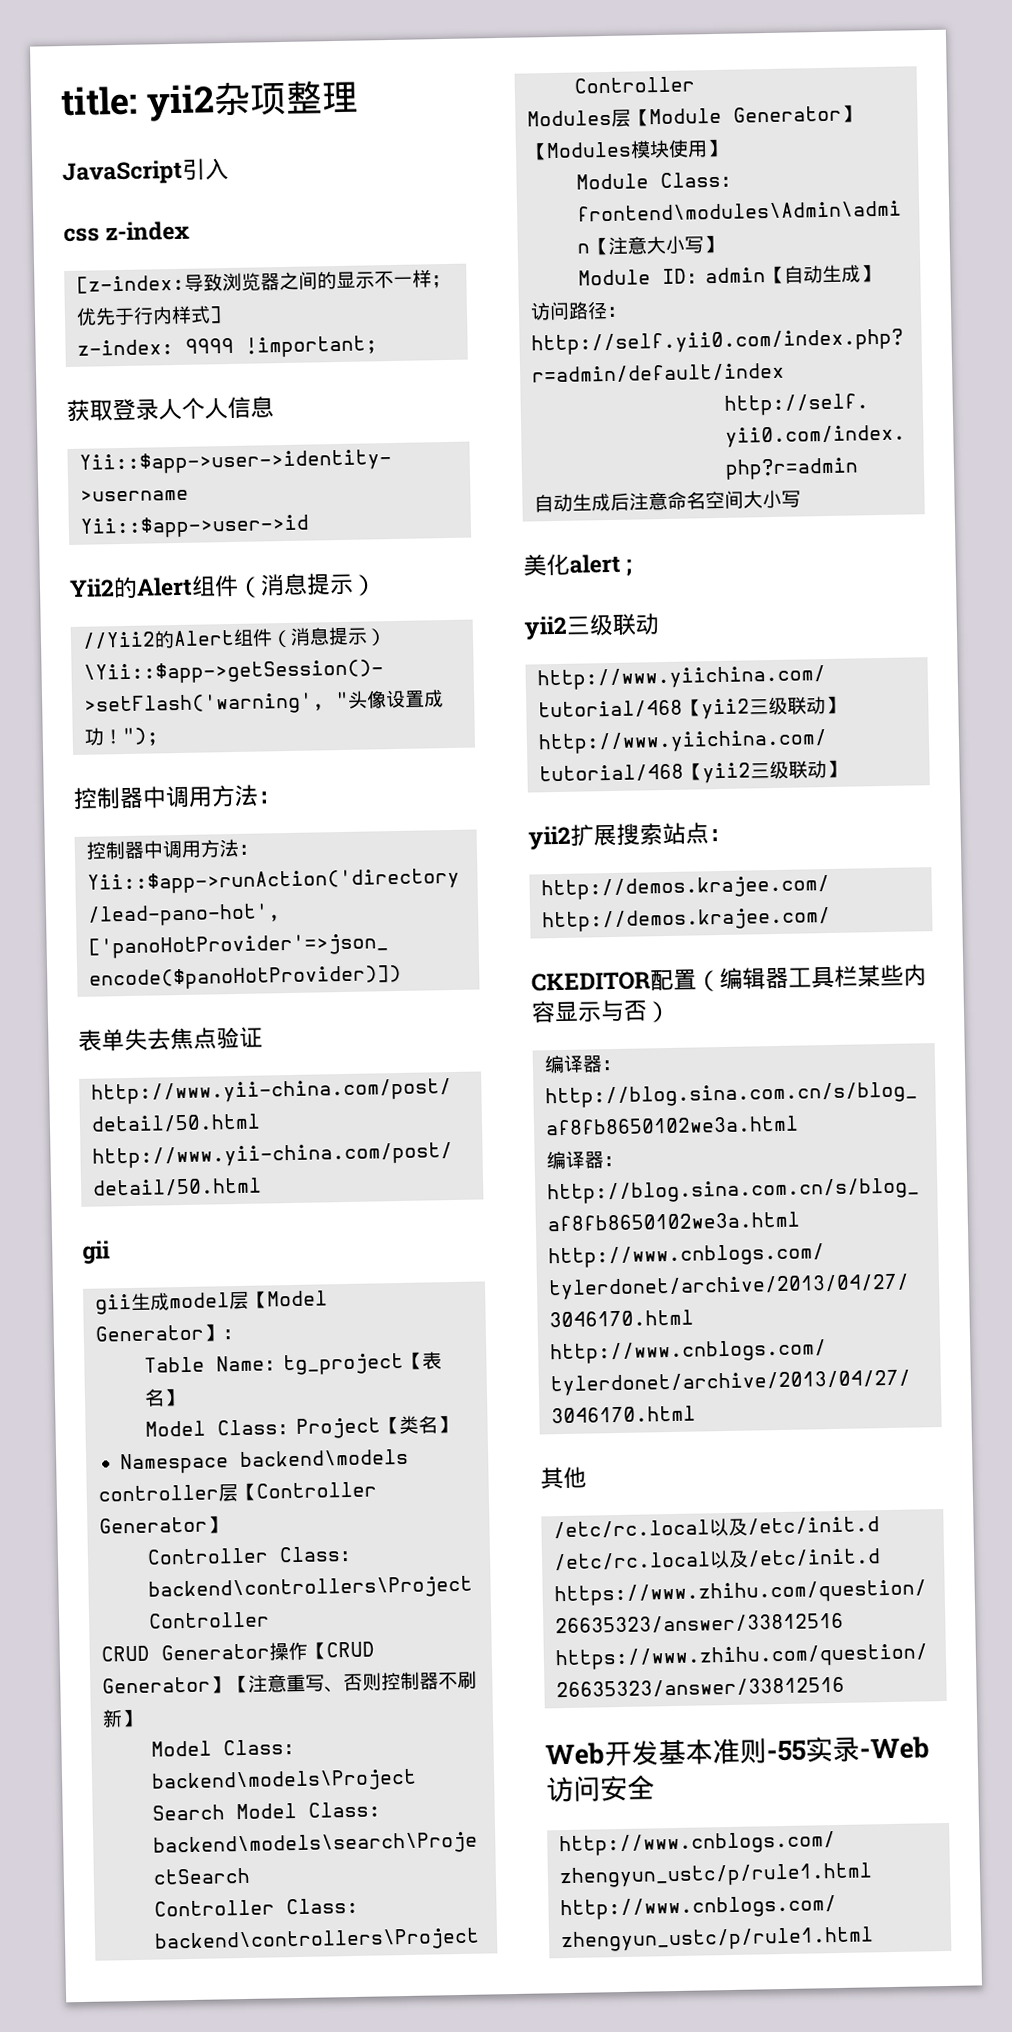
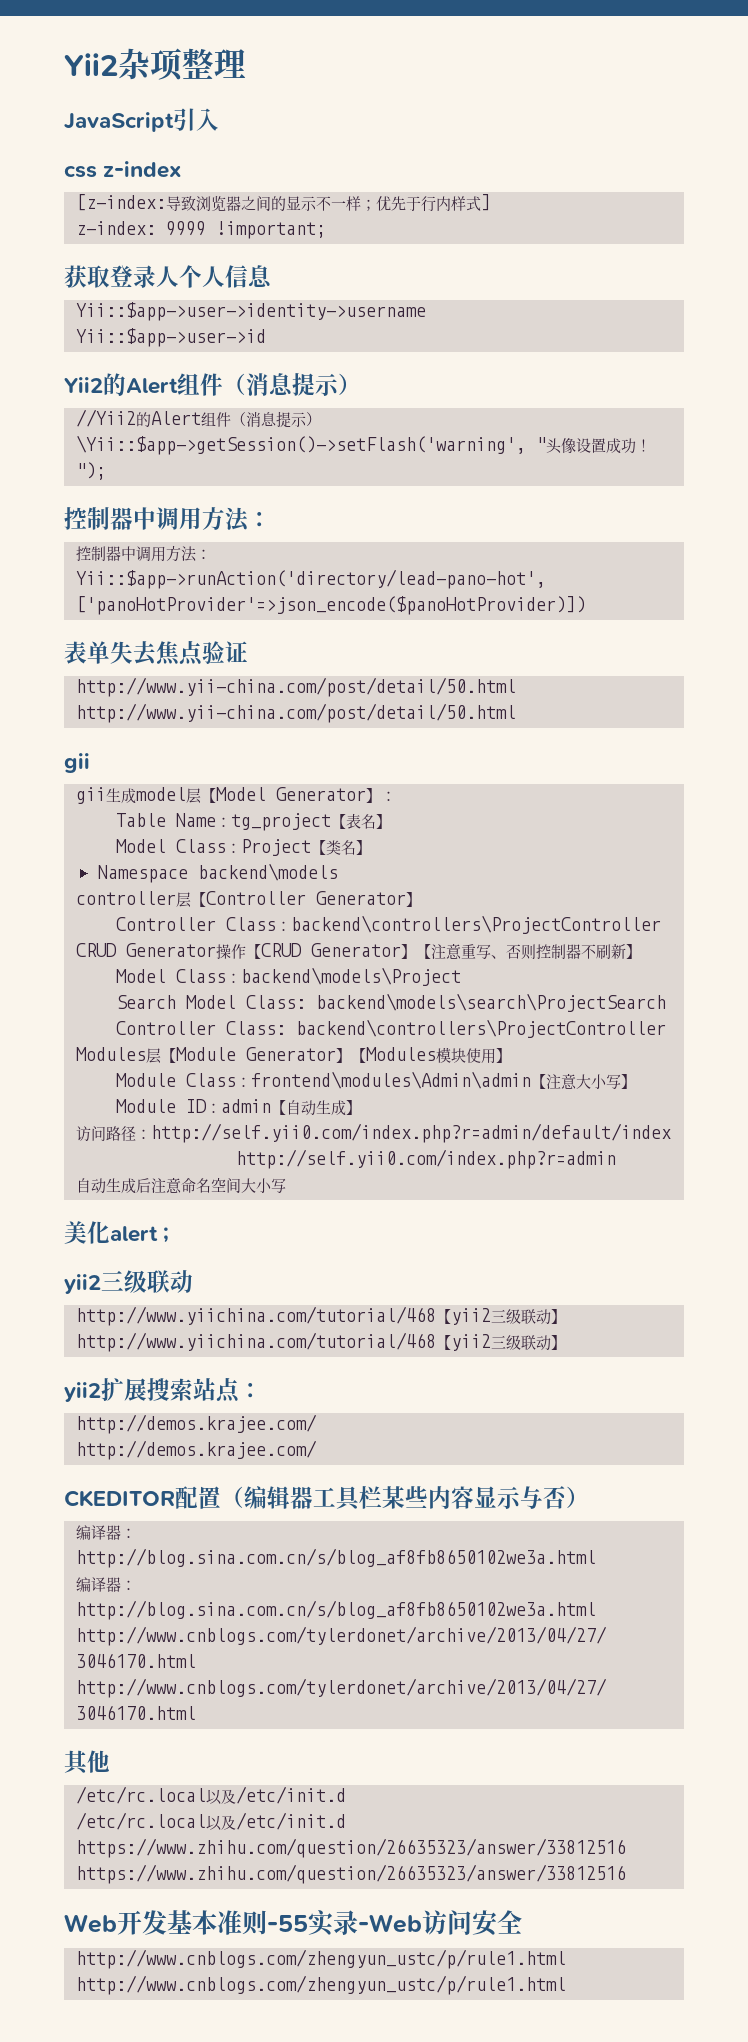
- title: yii2杂项整理
+ Yii2杂项整理

